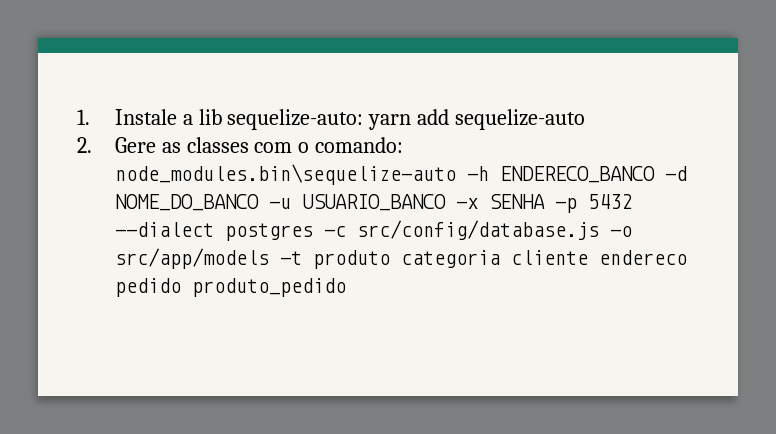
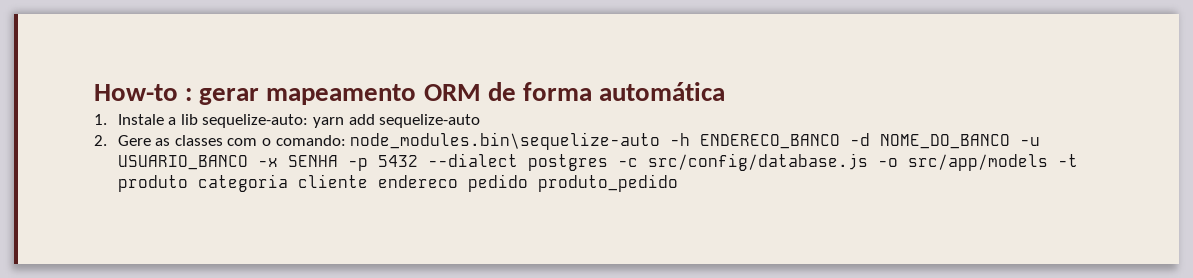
+ How-to : gerar mapeamento ORM de forma automática

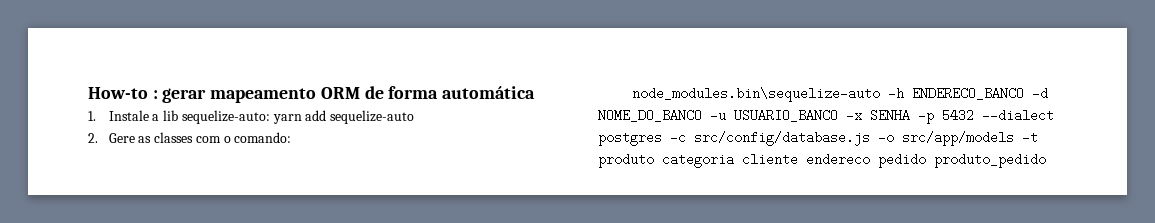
- 2. Gere as classes com o comando: node_modules.bin\sequelize-auto -h ENDERECO_BANCO -d NOME_DO_BANCO -u USUARIO_BANCO -x SENHA -p 5432 --dialect postgres -c src/config/database.js -o src/app/models -t produto categoria cliente endereco pedido produto_pedido
+ 2. Gere as classes com o comando:
+ node_modules.bin\sequelize-auto -h ENDERECO_BANCO -d NOME_DO_BANCO -u USUARIO_BANCO -x SENHA -p 5432 --dialect postgres -c src/config/database.js -o src/app/models -t produto categoria cliente endereco pedido produto_pedido

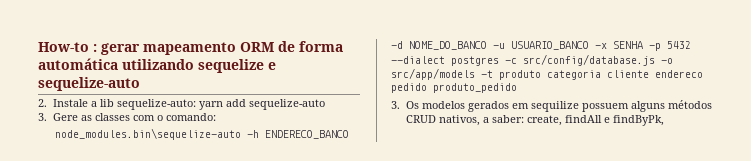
- How-to : gerar mapeamento ORM de forma automática
- 1. Instale a lib sequelize-auto: yarn add sequelize-auto
+ How-to : gerar mapeamento ORM de forma automática utilizando sequelize e sequelize-auto
+ 2. Instale a lib sequelize-auto: yarn add sequelize-auto
- 2. Gere as classes com o comando:
+ 3. Gere as classes com o comando:
+ 3. Os modelos gerados em sequilize possuem alguns métodos CRUD nativos, a saber: create, findAll e findByPk,

